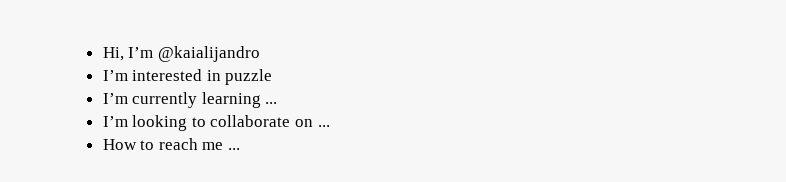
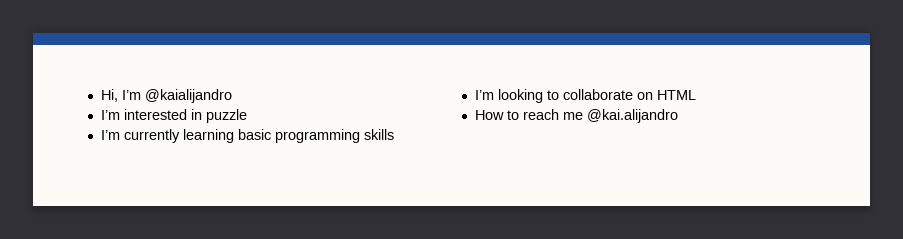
- I’m currently learning ...
+ I’m currently learning basic programming skills
- I’m looking to collaborate on ...
+ I’m looking to collaborate on HTML
- How to reach me ...
+ How to reach me @kai.alijandro

